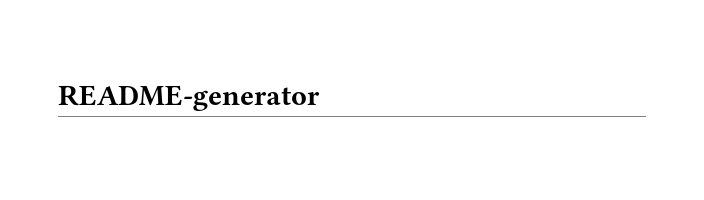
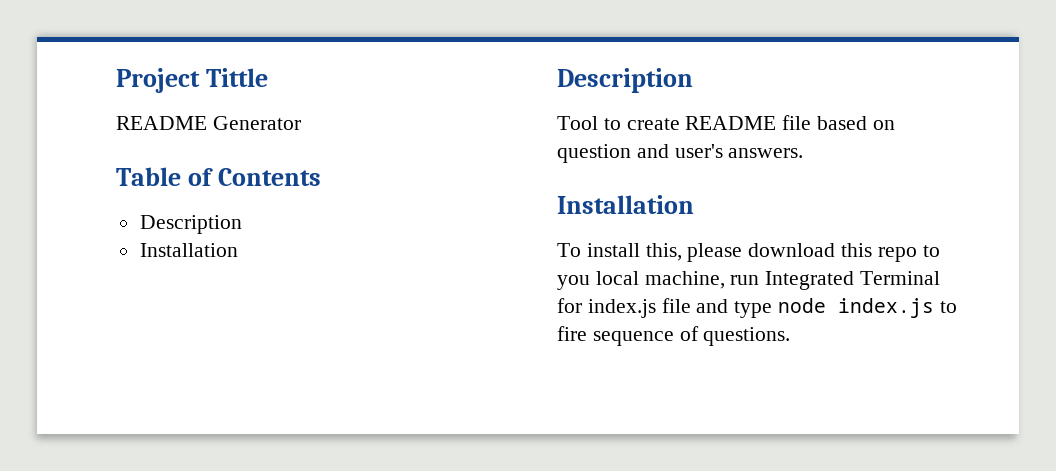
- README-generator
+ Project Tittle
+ README Generator
+ Table of Contents
+ Description
+ Installation
+ Description
+ Tool to create README file based on question and user's answers.
+ Installation
+ To install this, please download this repo to you local machine, run Integrated Terminal for index.js file and type node index.js to fire sequence of questions.

